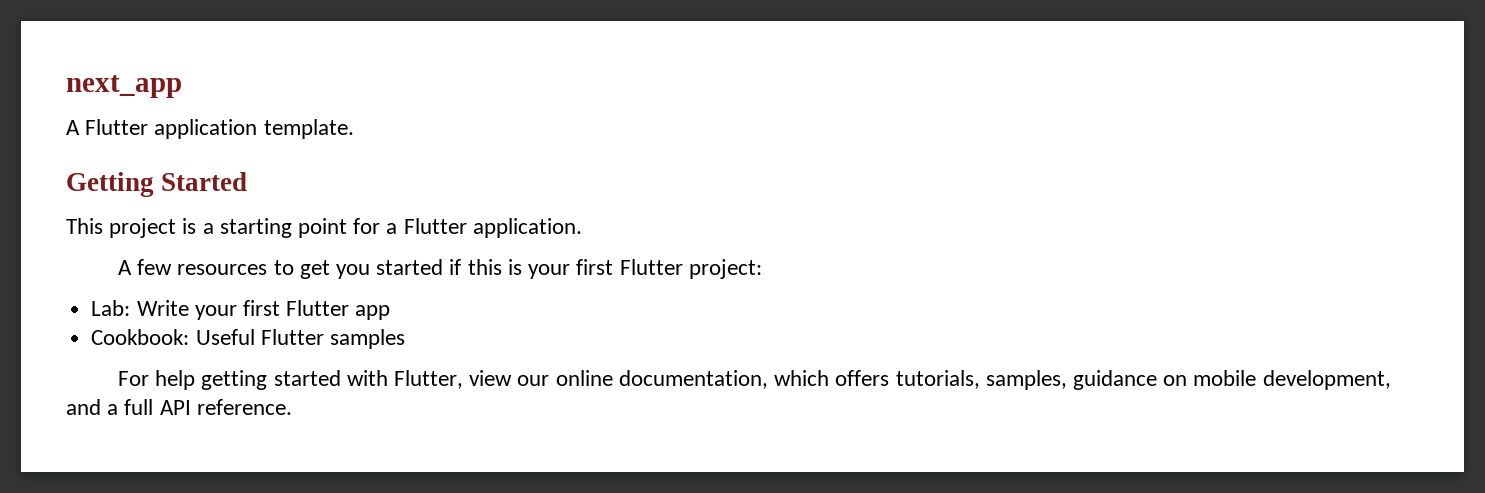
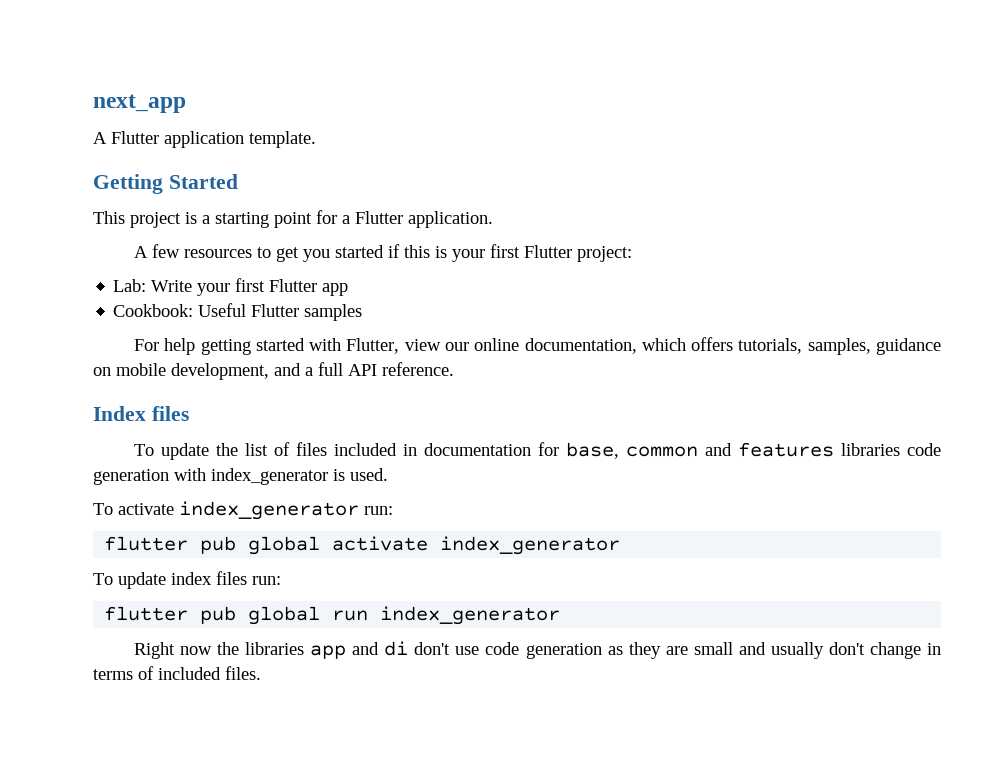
+ Index files
+ To update the list of files included in documentation for base, common and features libraries code generation with index_generator is used.
+ To activate index_generator run:
+ flutter pub global activate index_generator
+ To update index files run:
+ flutter pub global run index_generator
+ Right now the libraries app and di don't use code generation as they are small and usually don't change in terms of included files.

